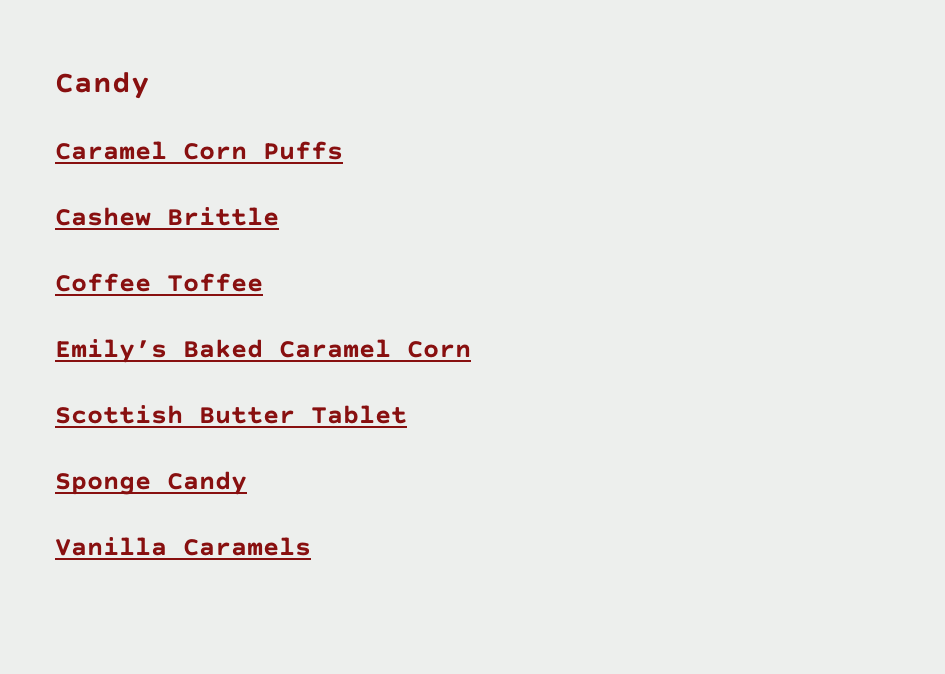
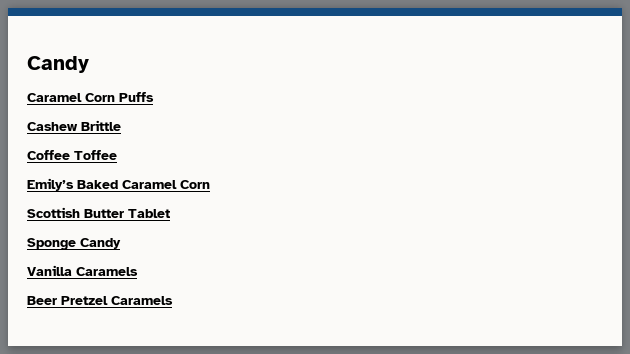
+ Beer Pretzel Caramels

